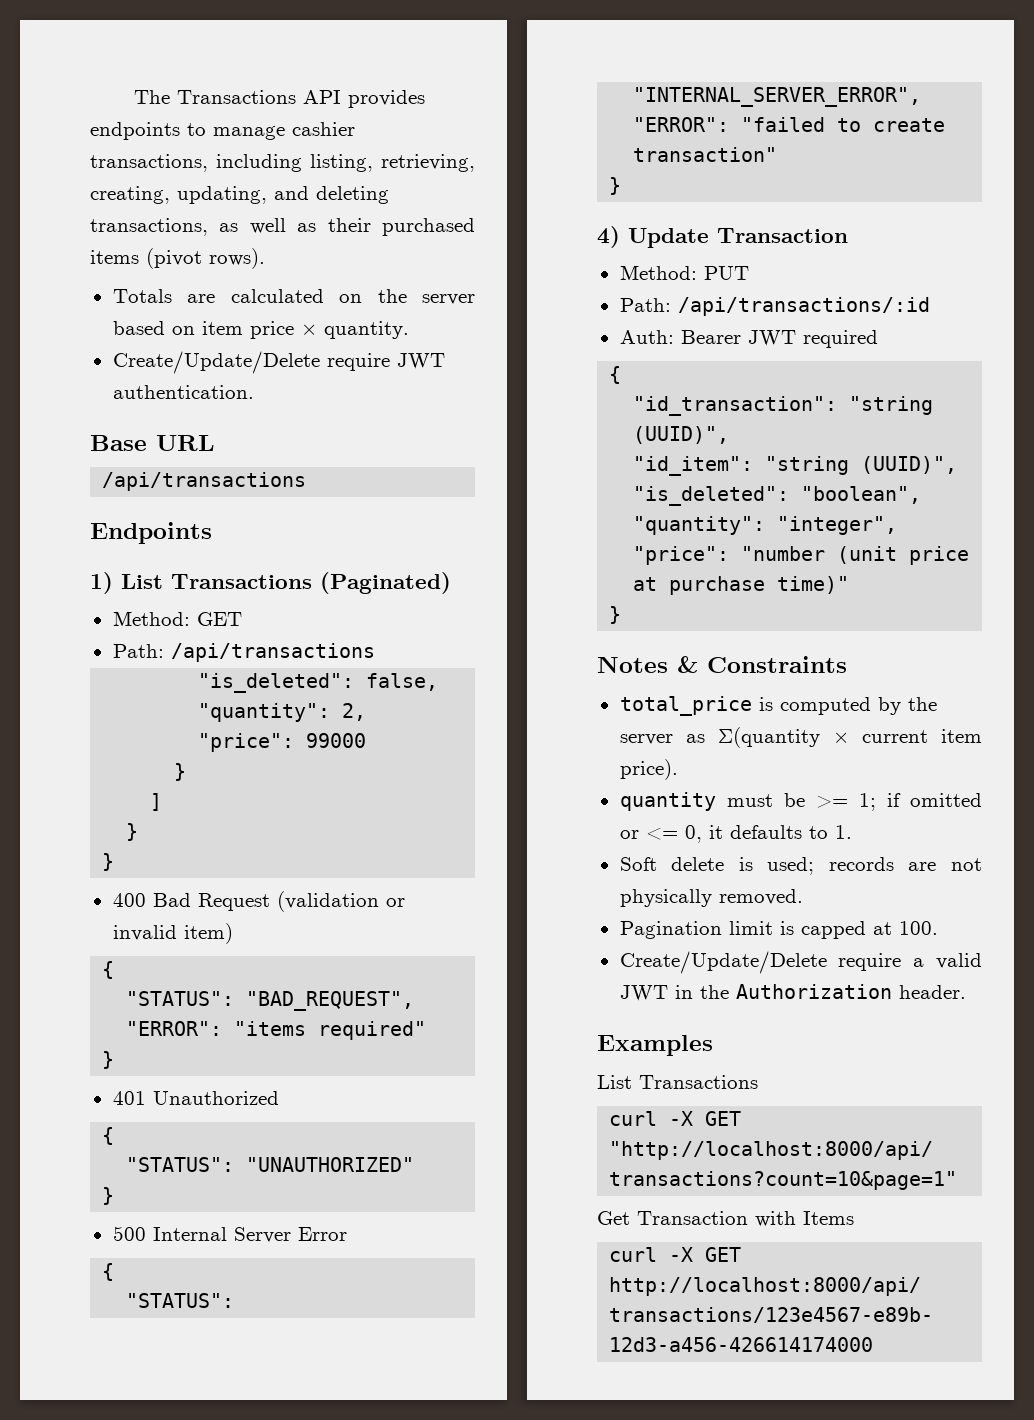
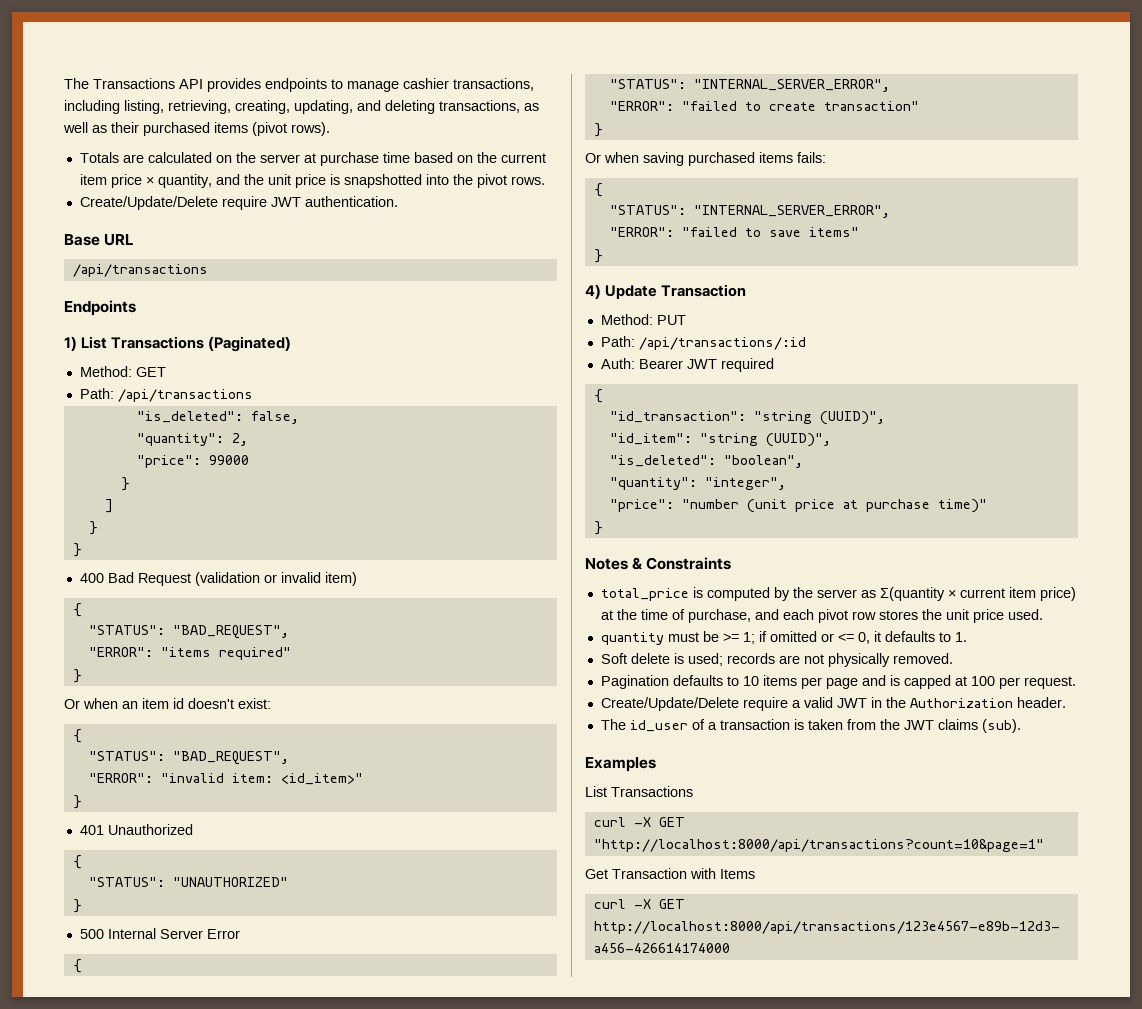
- Totals are calculated on the server based on item price × quantity.
+ Totals are calculated on the server at purchase time based on the current item price × quantity, and the unit price is snapshotted into the pivot rows.
+ Or when an item id doesn't exist:
+ {
+ "STATUS": "BAD_REQUEST",
+ "ERROR": "invalid item: <id_item>"
+ }
+ Or when saving purchased items fails:
+ {
+ "STATUS": "INTERNAL_SERVER_ERROR",
+ "ERROR": "failed to save items"
+ }
- total_price is computed by the server as Σ(quantity × current item price).
+ total_price is computed by the server as Σ(quantity × current item price) at the time of purchase, and each pivot row stores the unit price used.
- Pagination limit is capped at 100.
+ Pagination defaults to 10 items per page and is capped at 100 per request.
+ The id_user of a transaction is taken from the JWT claims (sub).

